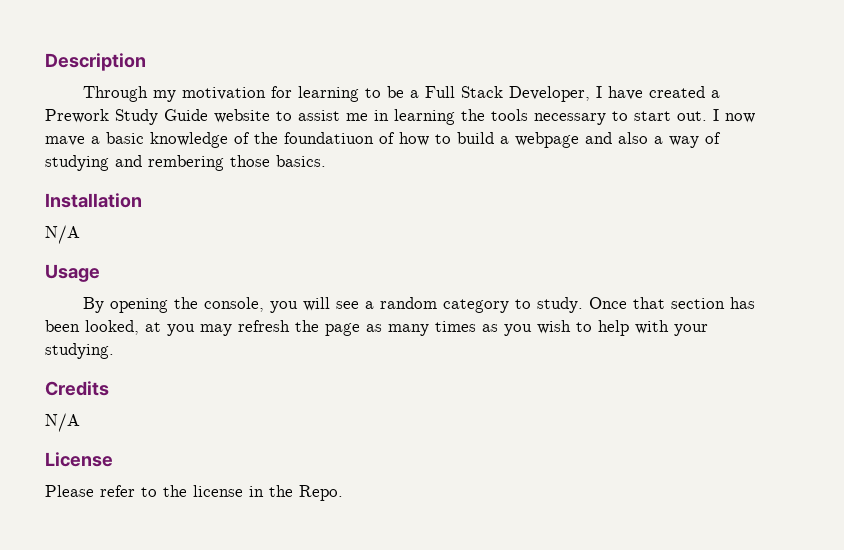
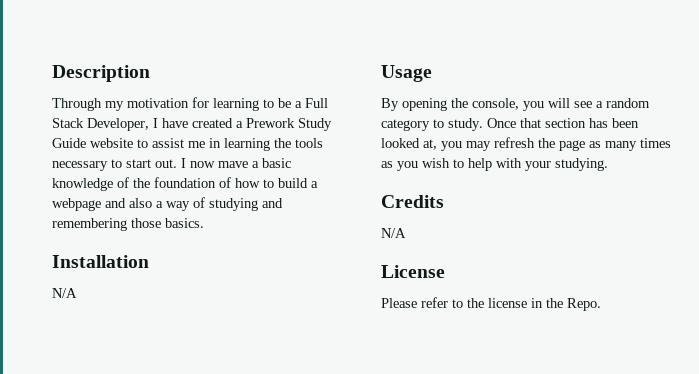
- I now mave a basic knowledge of the foundatiuon of how to build a webpage and also a way of studying and rembering those basics.
+ I now mave a basic knowledge of the foundation of how to build a webpage and also a way of studying and remembering those basics.
- Once that section has been looked, at you may refresh the page as many times as you wish to help with your studying.
+ Once that section has been looked at, you may refresh the page as many times as you wish to help with your studying.

